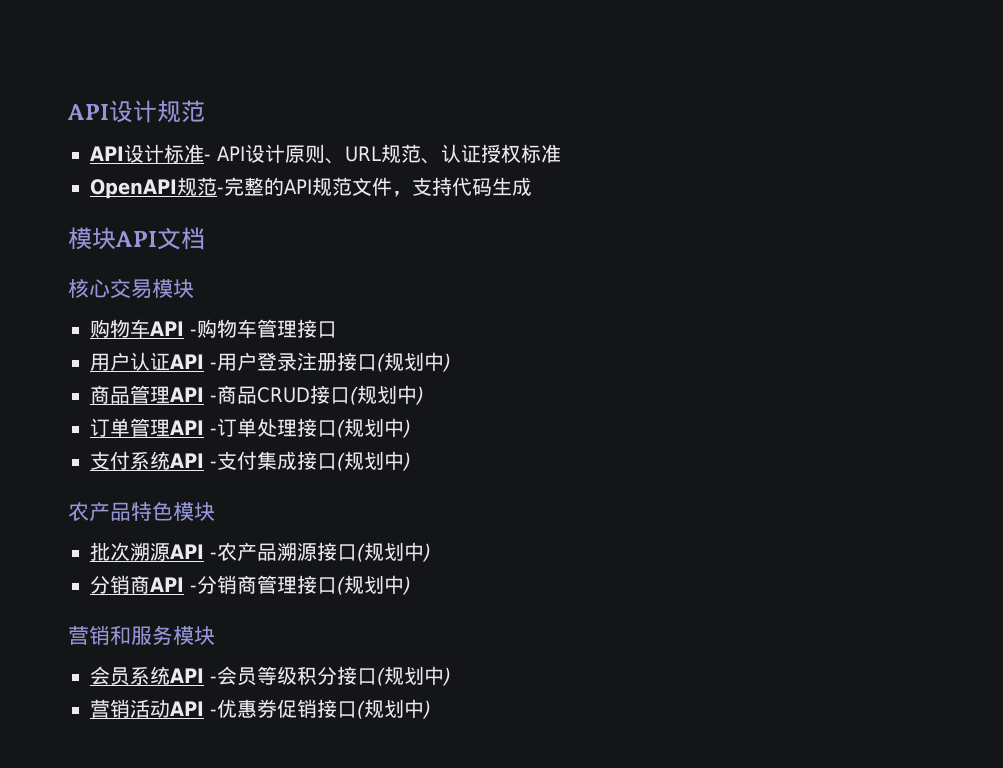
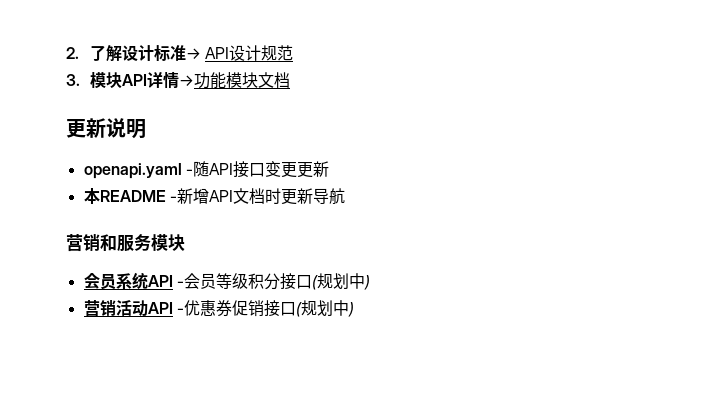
- API设计规范
- API设计标准- API设计原则、URL规范、认证授权标准
- OpenAPI规范-完整的API规范文件，支持代码生成
- 模块API文档
- 核心交易模块
- 购物车API -购物车管理接口
- 用户认证API -用户登录注册接口(规划中)
- 商品管理API -商品CRUD接口(规划中)
- 订单管理API -订单处理接口(规划中)
- 支付系统API -支付集成接口(规划中)
- 农产品特色模块
- 批次溯源API -农产品溯源接口(规划中)
- 分销商API -分销商管理接口(规划中)
+ 2.了解设计标准→ API设计规范
+ 3.模块API详情→功能模块文档
+ 更新说明
+ openapi.yaml -随API接口变更更新
+ 本README -新增API文档时更新导航

